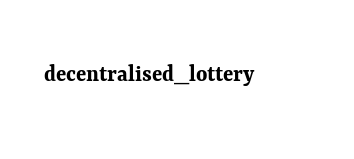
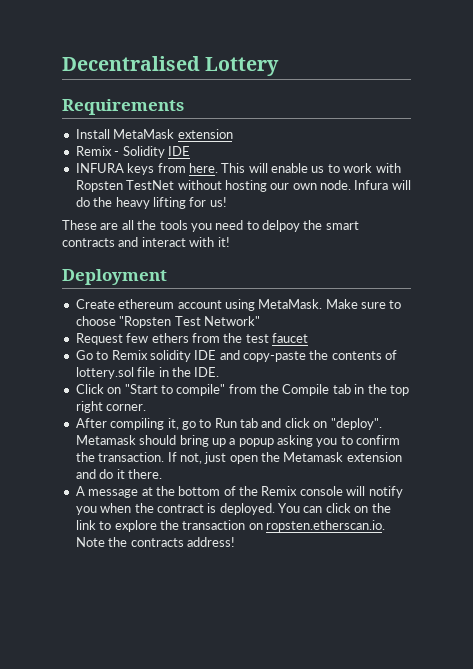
- decentralised_lottery
+ Decentralised Lottery
+ Requirements
+ Install MetaMask extension
+ Remix - Solidity IDE
+ INFURA keys from here. This will enable us to work with Ropsten TestNet without hosting our own node. Infura will do the heavy lifting for us!
+ These are all the tools you need to delpoy the smart contracts and interact with it!
+ Deployment
+ Create ethereum account using MetaMask. Make sure to choose "Ropsten Test Network"
+ Request few ethers from the test faucet
+ Go to Remix solidity IDE and copy-paste the contents of lottery.sol file in the IDE.
+ Click on "Start to compile" from the Compile tab in the top right corner.
+ After compiling it, go to Run tab and click on "deploy". Metamask should bring up a popup asking you to confirm the transaction. If not, just open the Metamask extension and do it there.
+ A message at the bottom of the Remix console will notify you when the contract is deployed. You can click on the link to explore the transaction on ropsten.etherscan.io. Note the contracts address!

